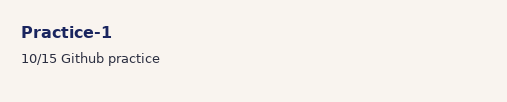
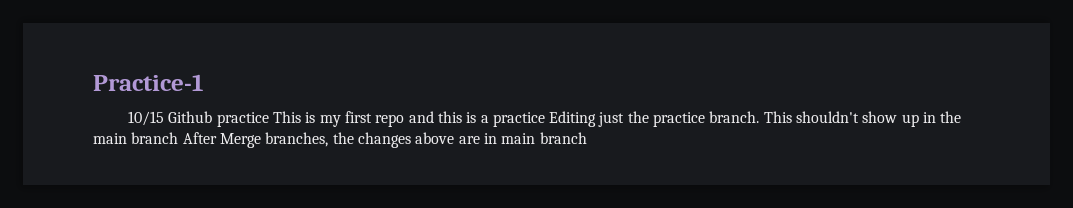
- 10/15 Github practice
+ 10/15 Github practice This is my first repo and this is a practice Editing just the practice branch. This shouldn't show up in the main branch After Merge branches, the changes above are in main branch

